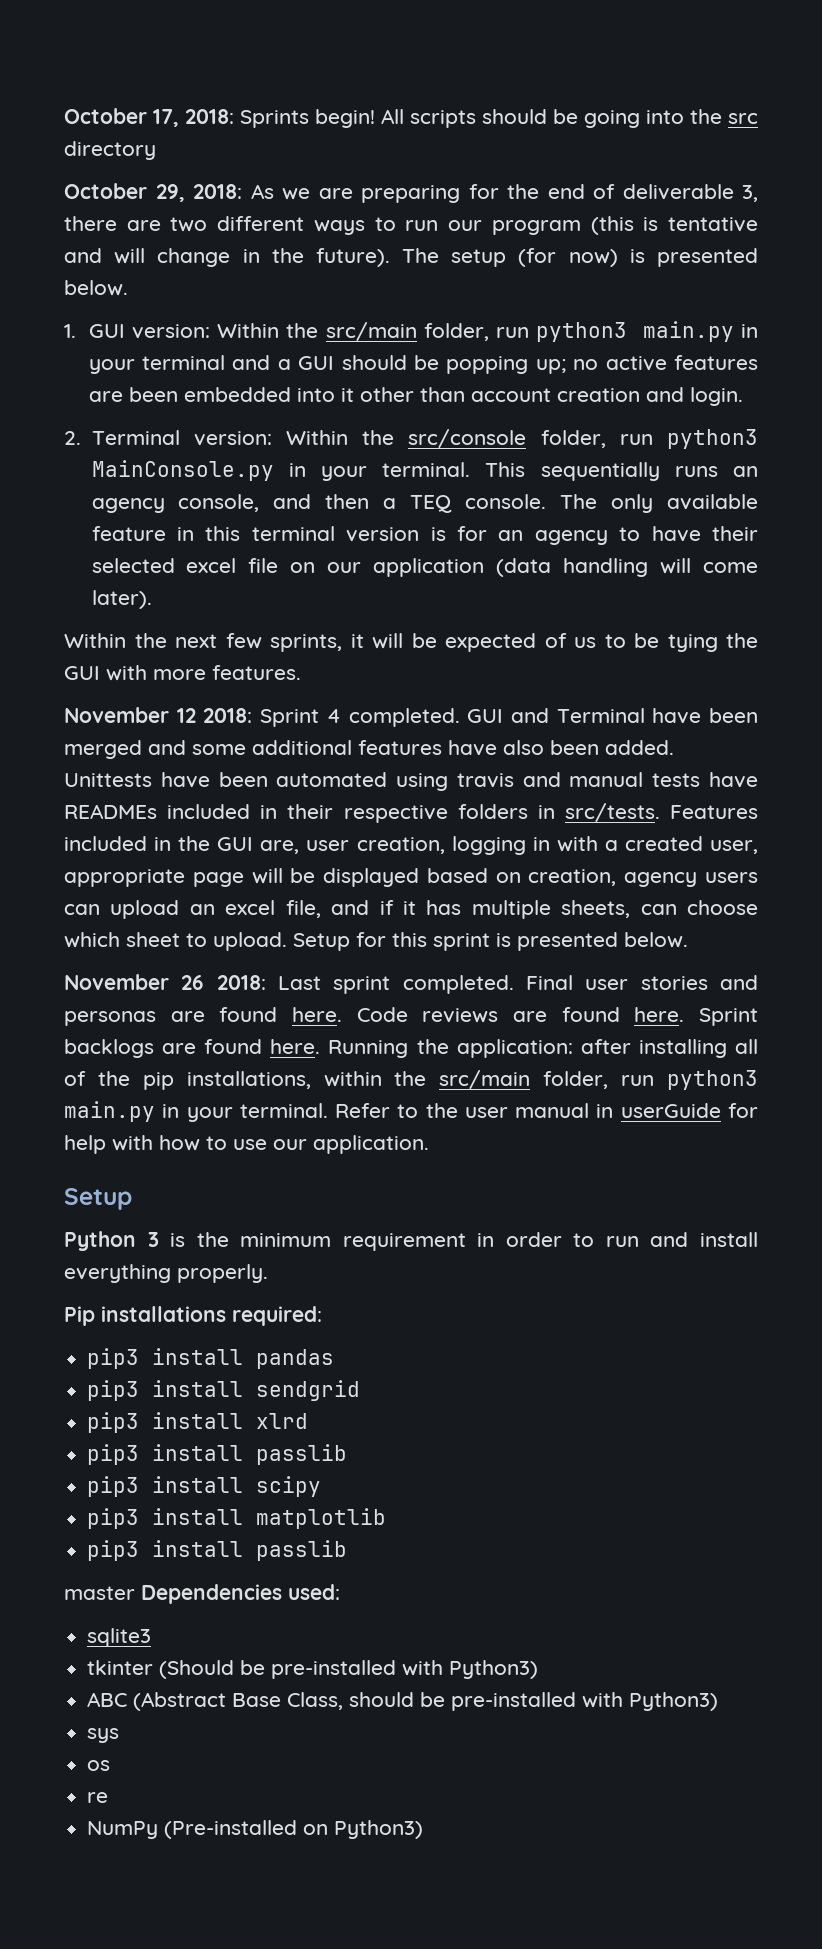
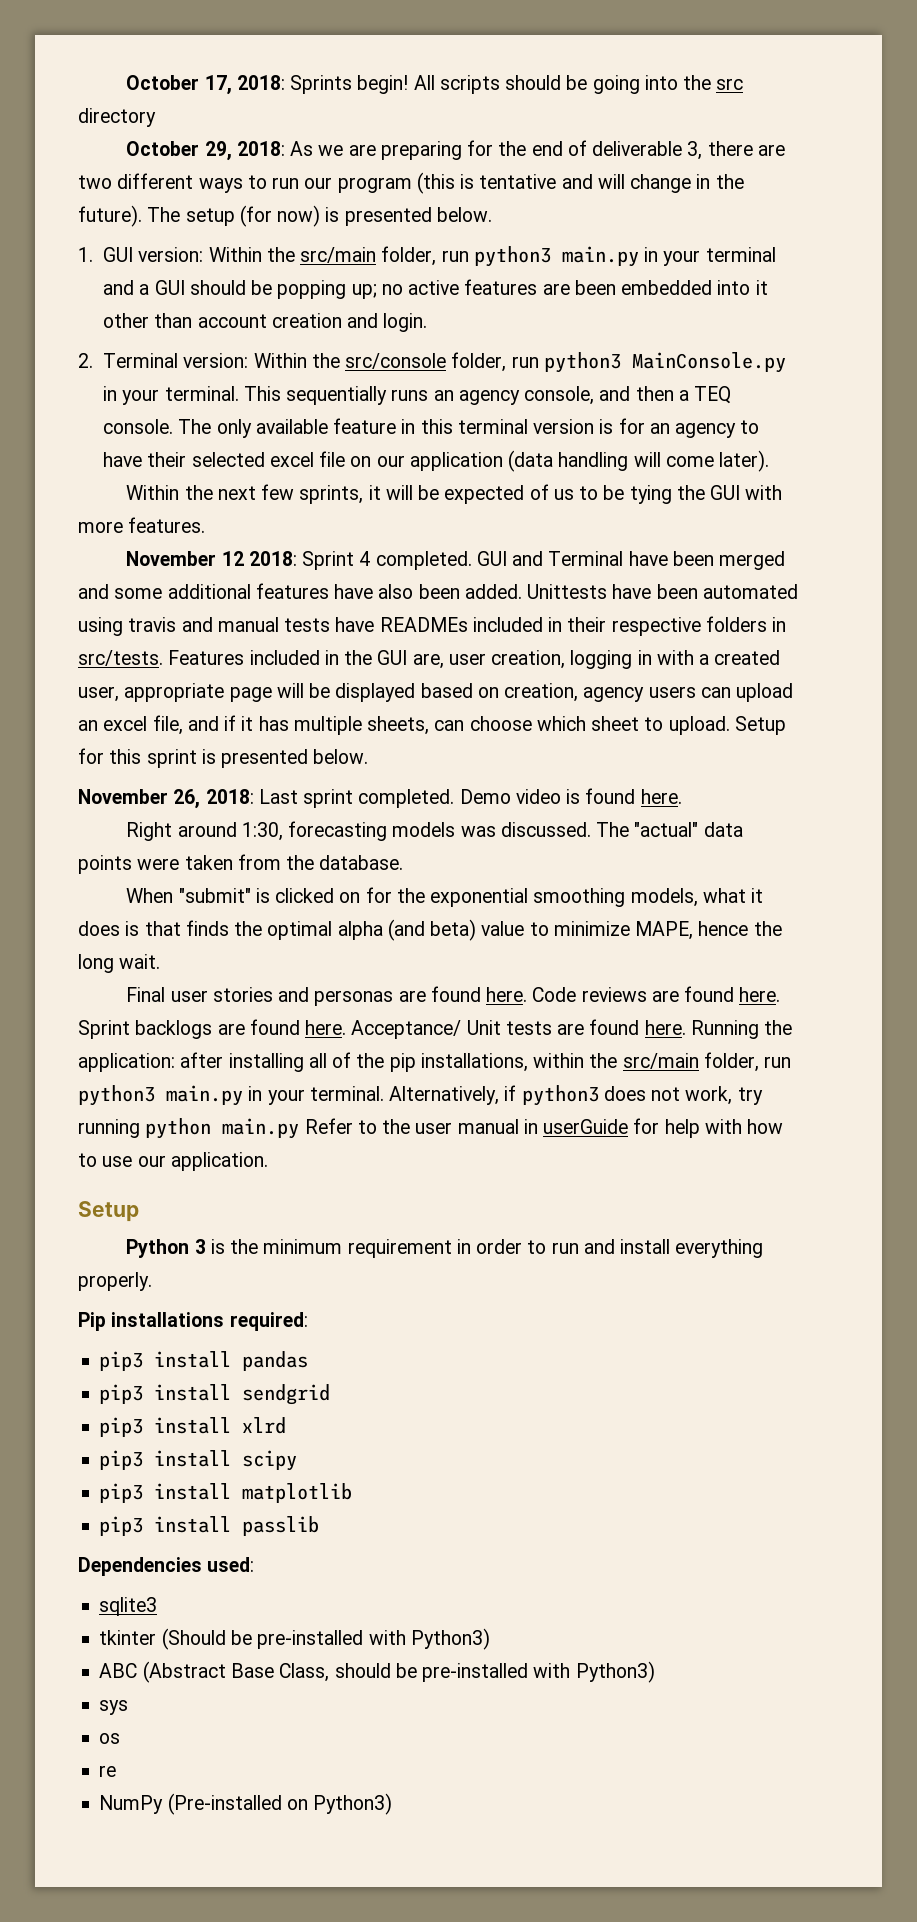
- November 26 2018: Last sprint completed. Final user stories and personas are found here.
+ November 26, 2018: Last sprint completed. Demo video is found here.
+ Right around 1:30, forecasting models was discussed. The "actual" data points were taken from the database.
+ When "submit" is clicked on for the exponential smoothing models, what it does is that finds the optimal alpha (and beta) value to minimize MAPE, hence the long wait.
+ Final user stories and personas are found here.
+ Acceptance/ Unit tests are found here.
- Refer to the user manual in userGuide for help with how to use our application.
+ Alternatively, if python3 does not work, try running python main.py Refer to the user manual in userGuide for help with how to use our application.
  pip3 install xlrd
- pip3 install passlib
- master Dependencies used:
+ Dependencies used:

